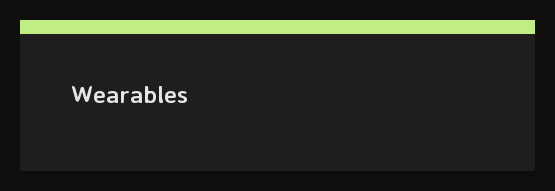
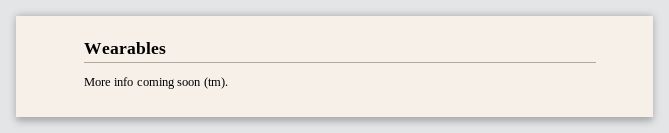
+ More info coming soon (tm).

